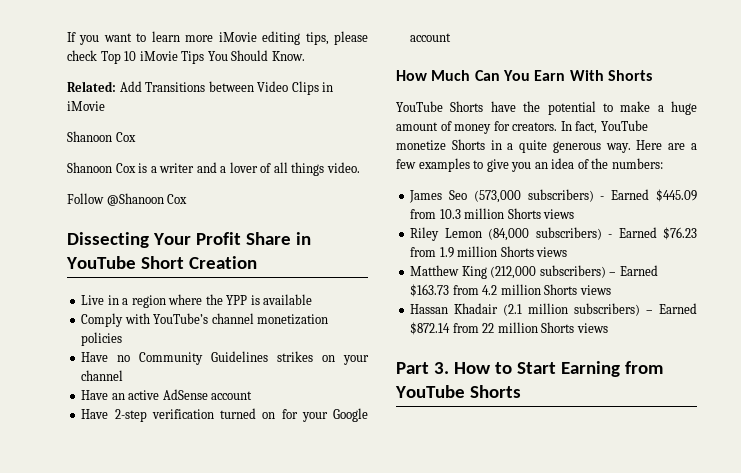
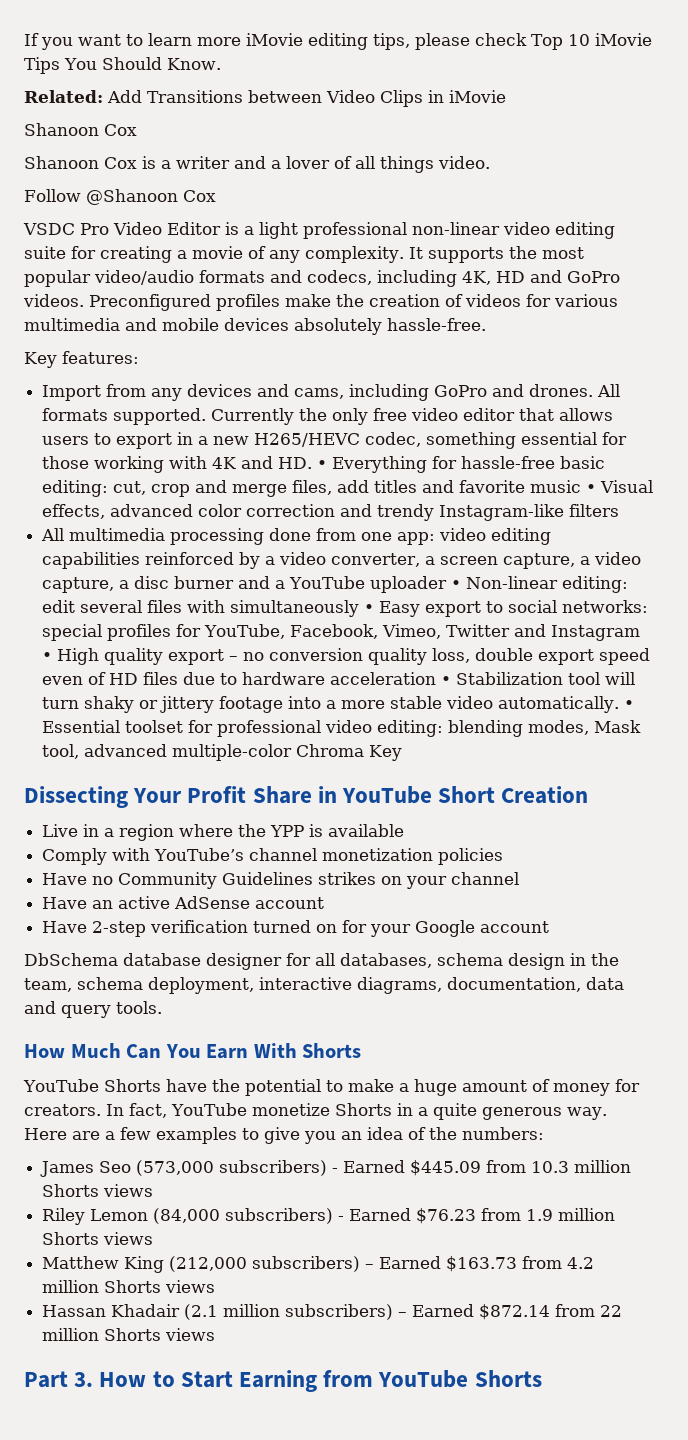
+ VSDC Pro Video Editor is a light professional non-linear video editing suite for creating a movie of any complexity. It supports the most popular video/audio formats and codecs, including 4K, HD and GoPro videos. Preconfigured profiles make the creation of videos for various multimedia and mobile devices absolutely hassle-free.
+ Key features:
+ Import from any devices and cams, including GoPro and drones. All formats supported. Сurrently the only free video editor that allows users to export in a new H265/HEVC codec, something essential for those working with 4K and HD. • Everything for hassle-free basic editing: cut, crop and merge files, add titles and favorite music • Visual effects, advanced color correction and trendy Instagram-like filters
+ All multimedia processing done from one app: video editing capabilities reinforced by a video converter, a screen capture, a video capture, a disc burner and a YouTube uploader • Non-linear editing: edit several files with simultaneously • Easy export to social networks: special profiles for YouTube, Facebook, Vimeo, Twitter and Instagram • High quality export – no conversion quality loss, double export speed even of HD files due to hardware acceleration • Stabilization tool will turn shaky or jittery footage into a more stable video automatically. • Essential toolset for professional video editing: blending modes, Mask tool, advanced multiple-color Chroma Key
+ DbSchema database designer for all databases, schema design in the team, schema deployment, interactive diagrams, documentation, data and query tools.

